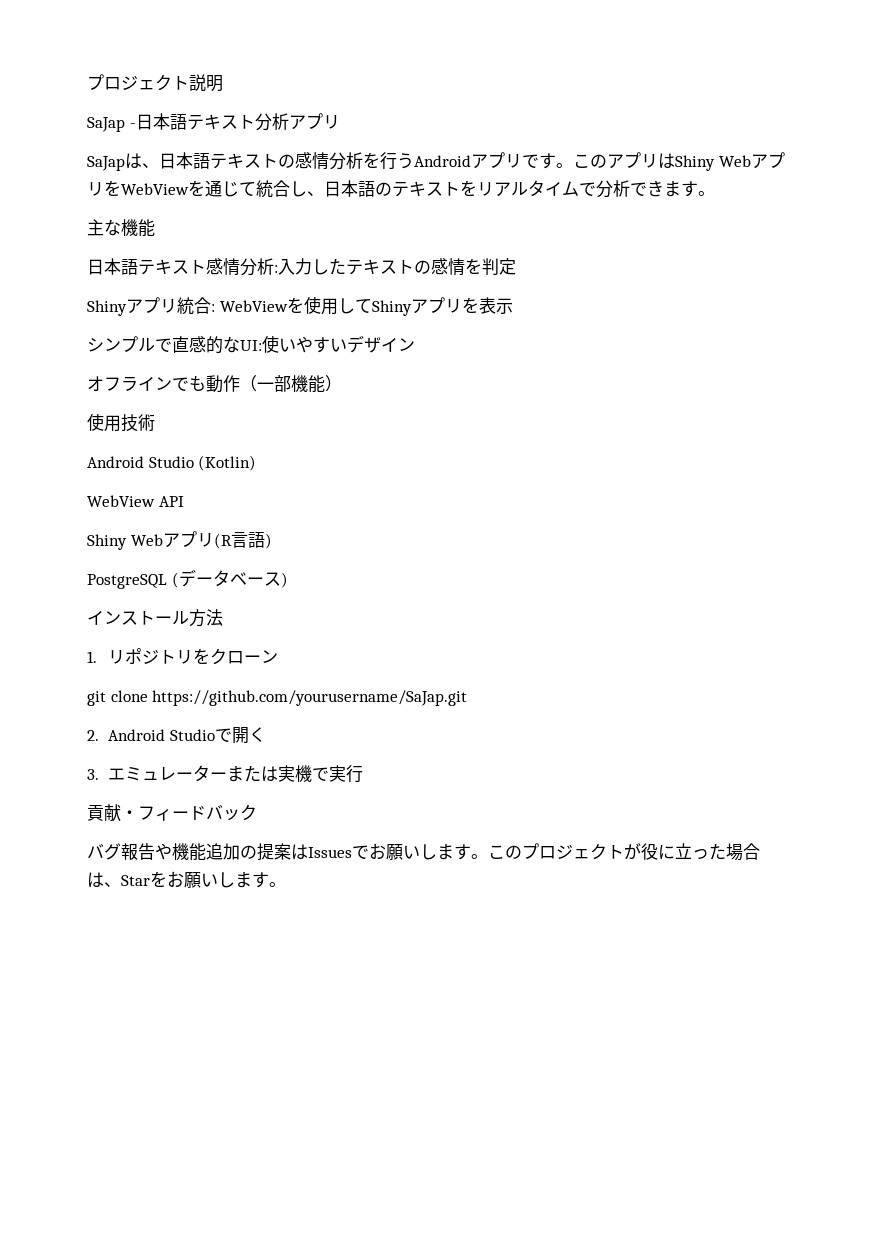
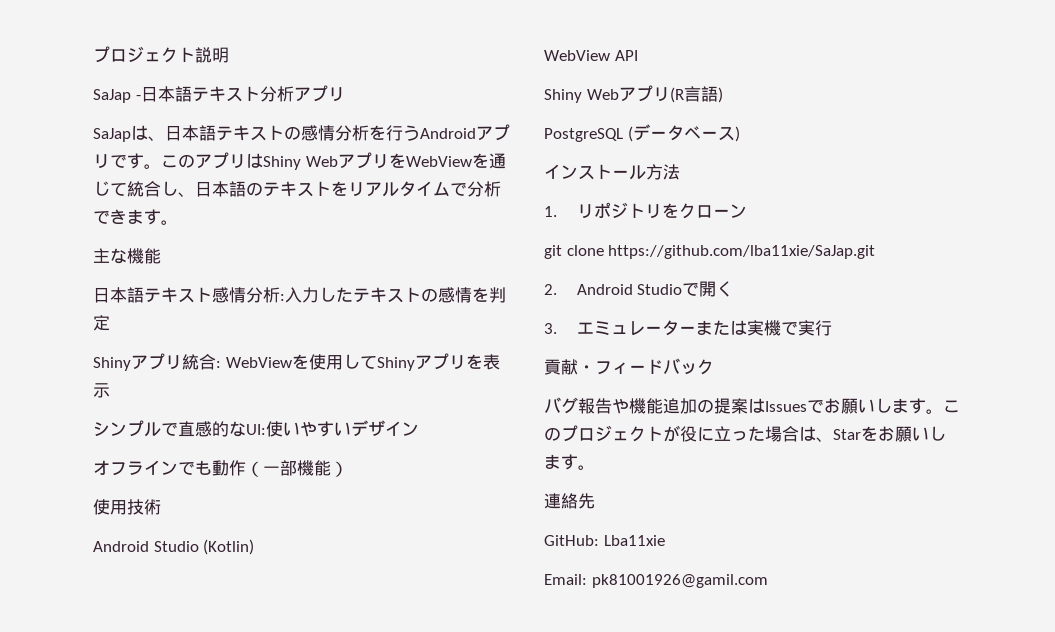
- git clone https://github.com/yourusername/SaJap.git
+ git clone https://github.com/lba11xie/SaJap.git
+ 連絡先
+ GitHub: Lba11xie
+ Email: pk81001926@gamil.com

